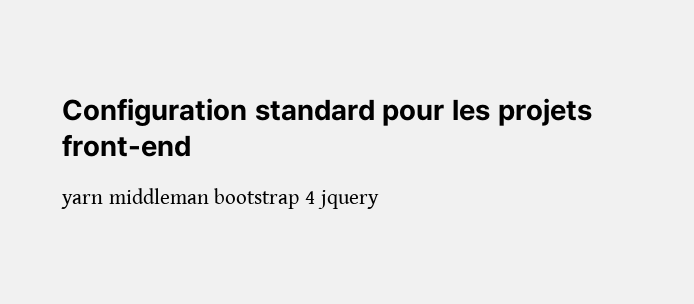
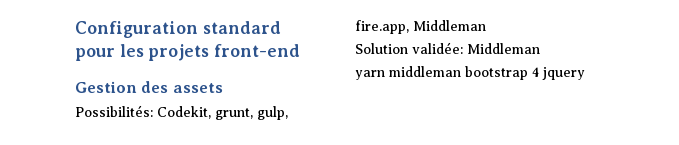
+ Gestion des assets
+ Possibilités: Codekit, grunt, gulp, fire.app, Middleman
+ Solution validée: Middleman

